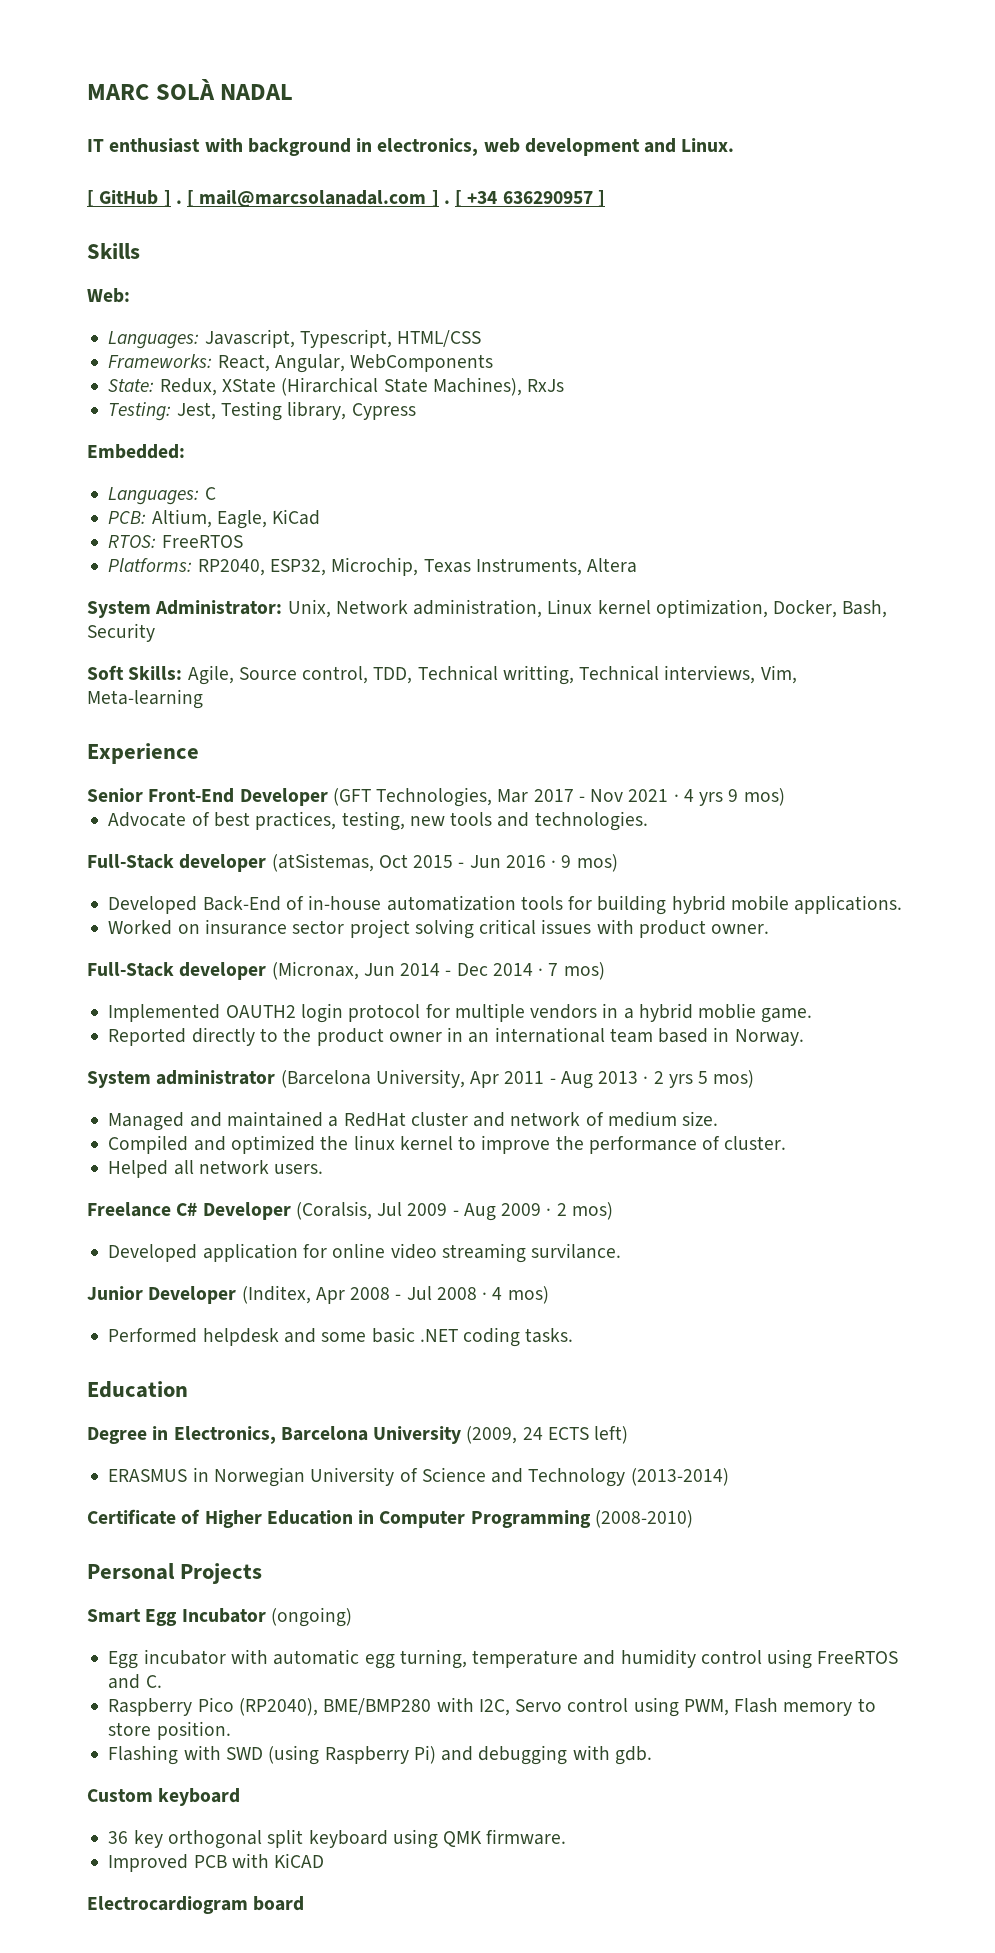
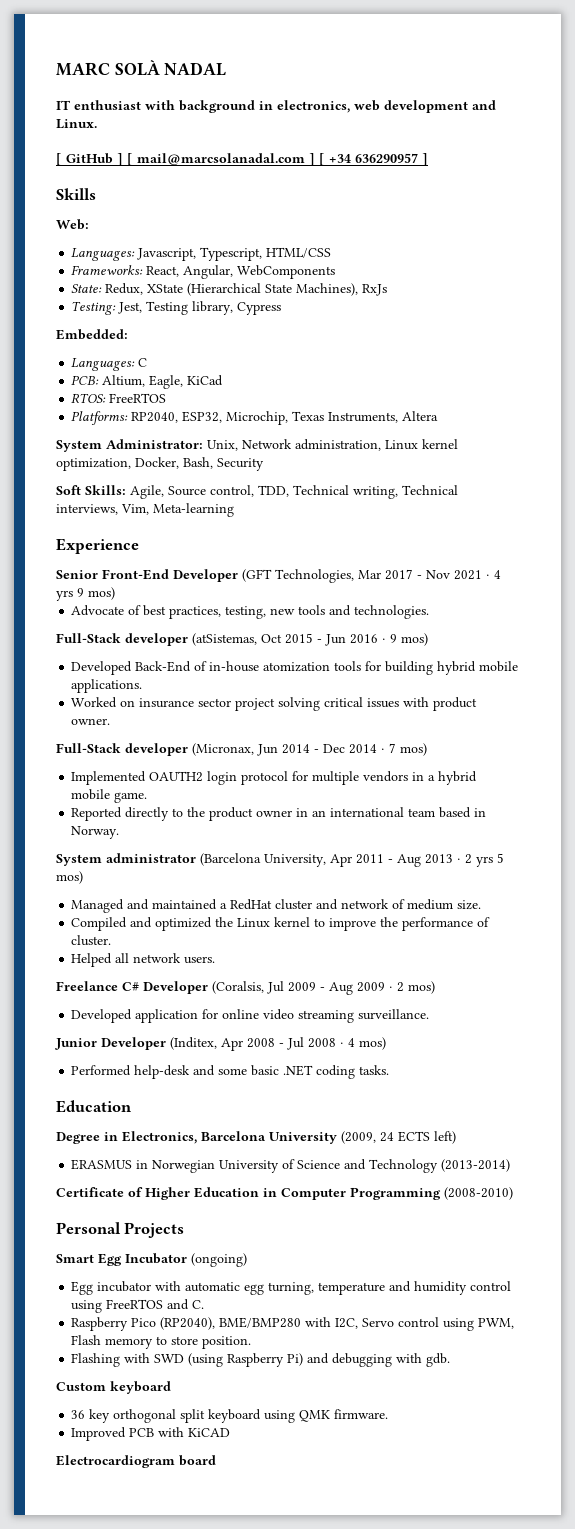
- [ GitHub ] . [ mail@marcsolanadal.com ] . [ +34 636290957 ]
+ [ GitHub ] [ mail@marcsolanadal.com ] [ +34 636290957 ]
- State: Redux, XState (Hirarchical State Machines), RxJs
+ State: Redux, XState (Hierarchical State Machines), RxJs
- Soft Skills: Agile, Source control, TDD, Technical writting, Technical interviews, Vim, Meta-learning
+ Soft Skills: Agile, Source control, TDD, Technical writing, Technical interviews, Vim, Meta-learning
- Developed Back-End of in-house automatization tools for building hybrid mobile applications.
+ Developed Back-End of in-house atomization tools for building hybrid mobile applications.
- Implemented OAUTH2 login protocol for multiple vendors in a hybrid moblie game.
+ Implemented OAUTH2 login protocol for multiple vendors in a hybrid mobile game.
- Compiled and optimized the linux kernel to improve the performance of cluster.
+ Compiled and optimized the Linux kernel to improve the performance of cluster.
- Developed application for online video streaming survilance.
+ Developed application for online video streaming surveillance.
- Performed helpdesk and some basic .NET coding tasks.
+ Performed help-desk and some basic .NET coding tasks.

